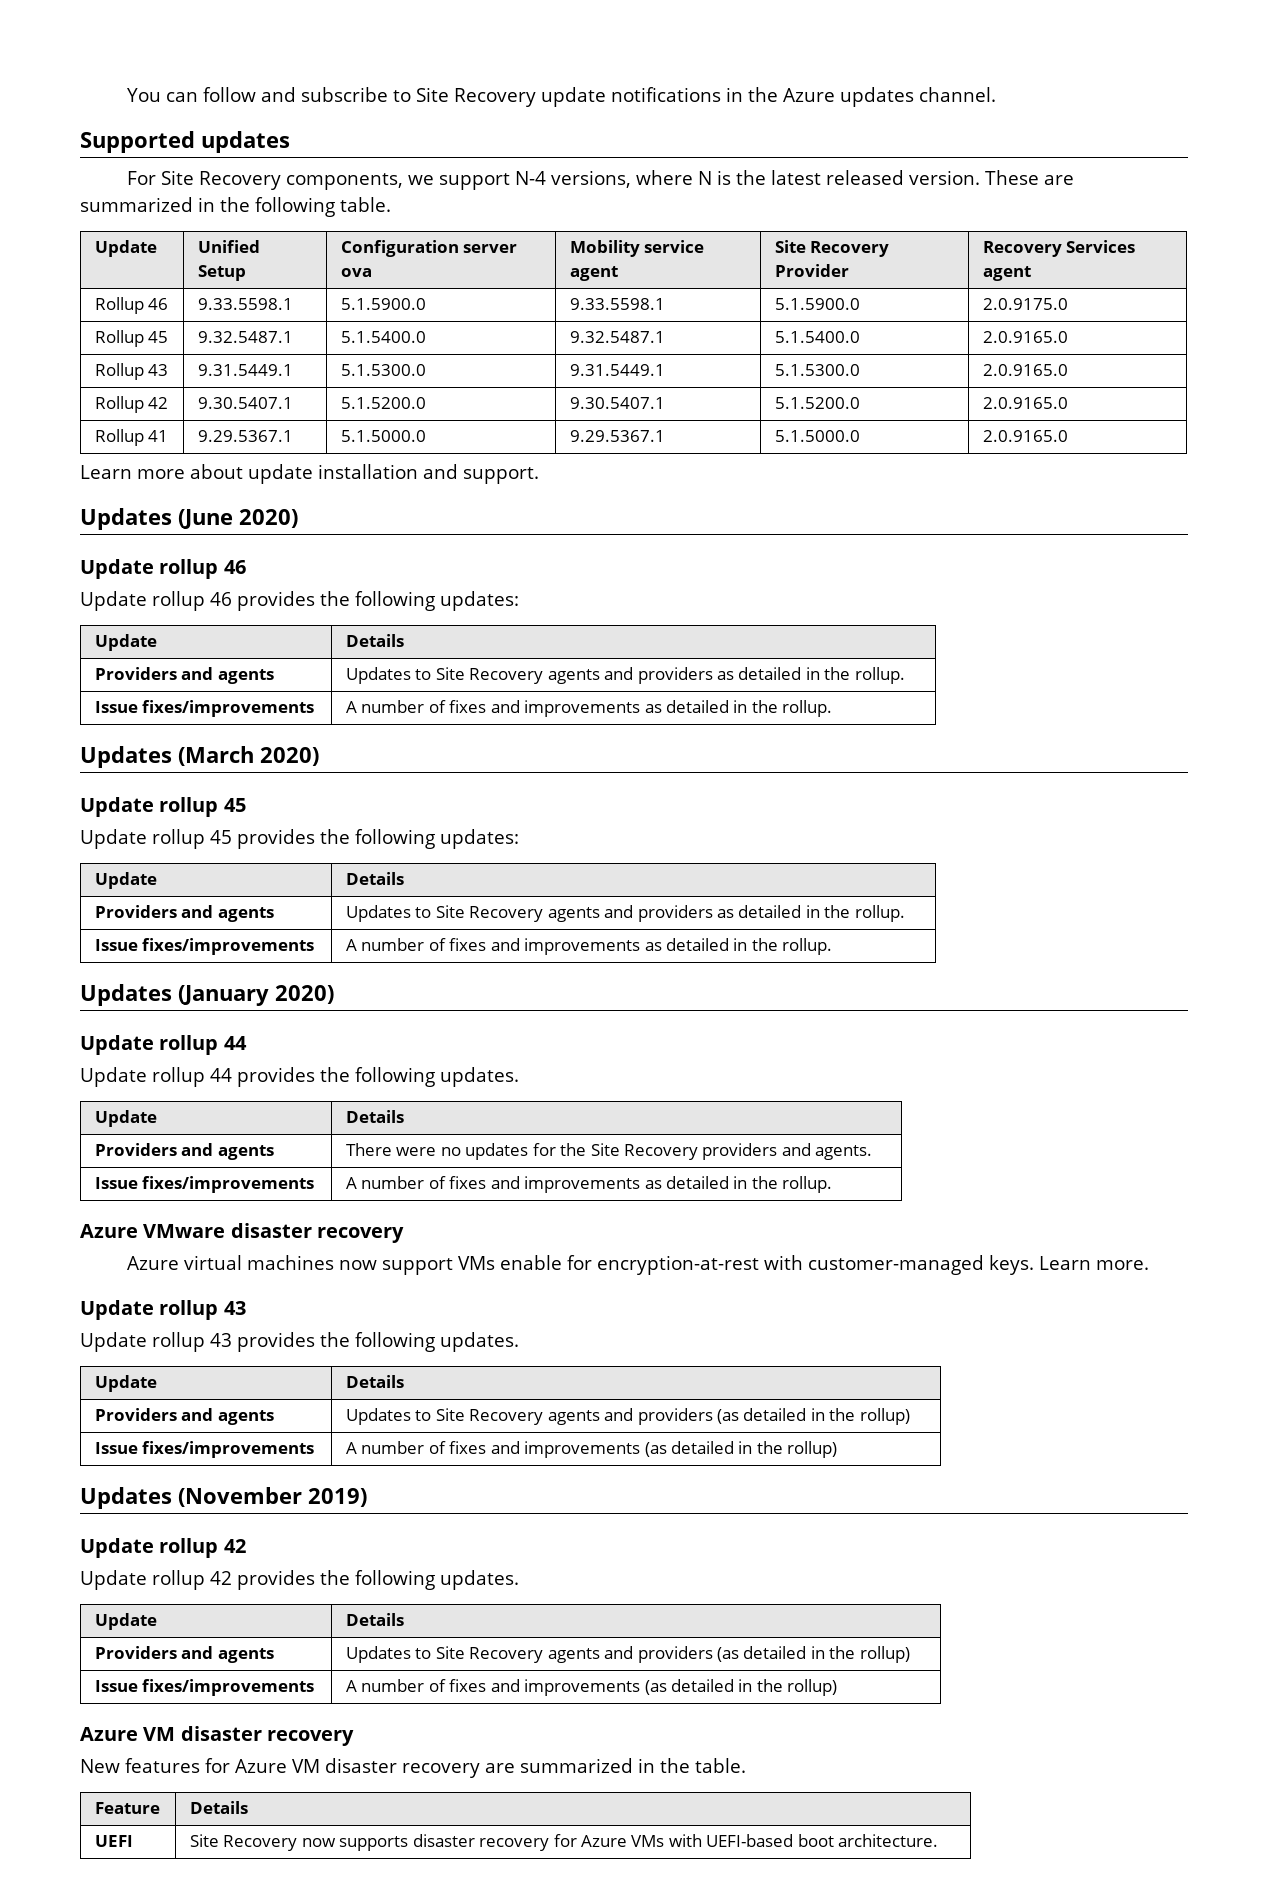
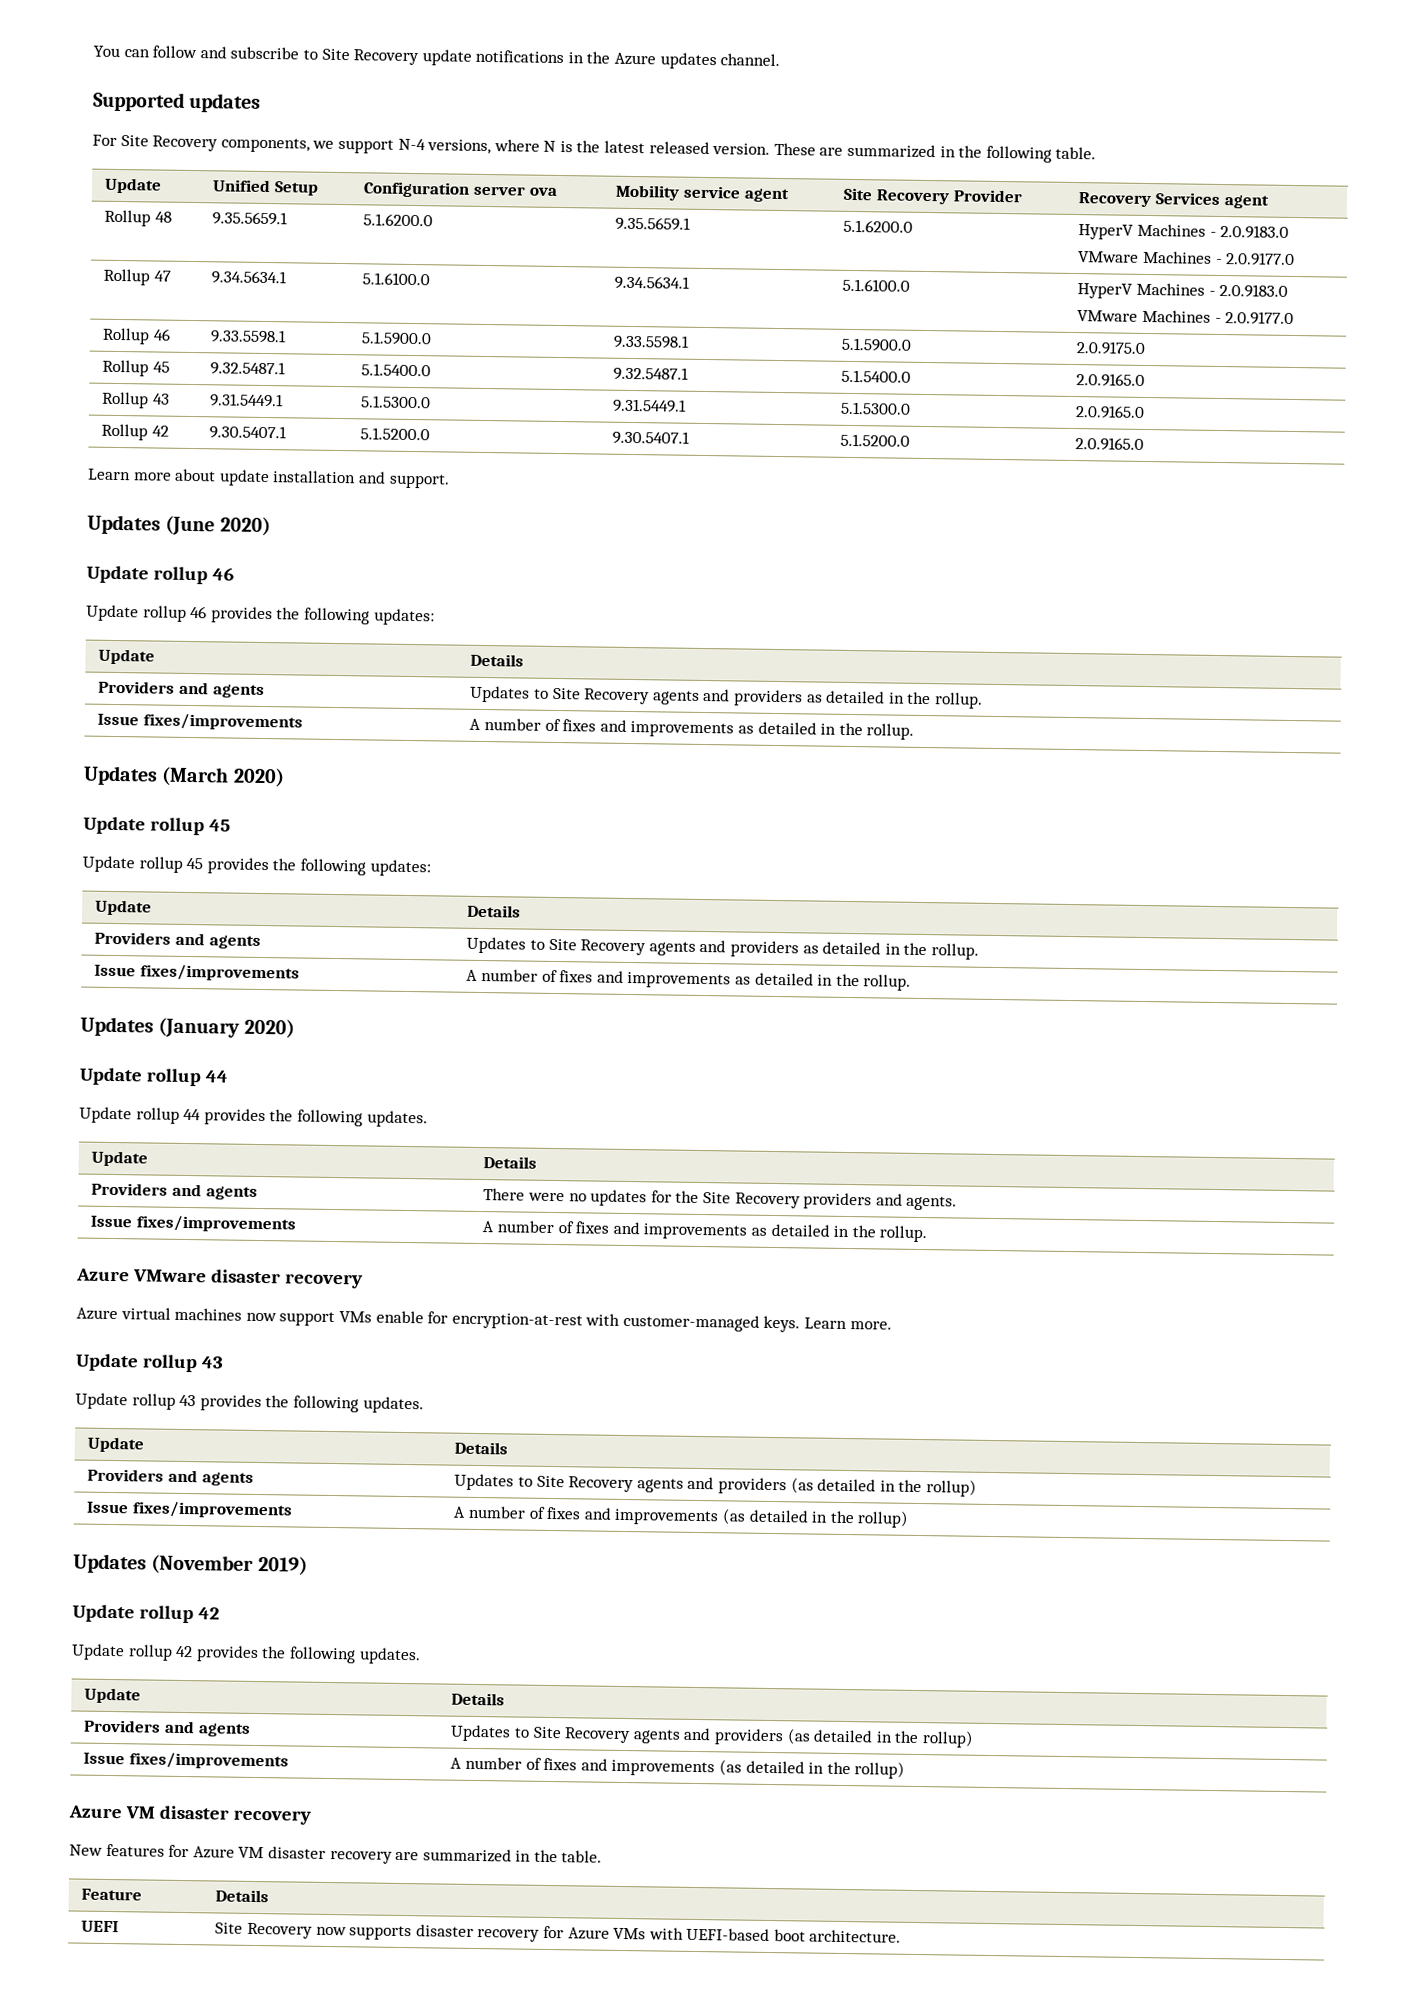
+ Rollup 48 | 9.35.5659.1 | 5.1.6200.0 | 9.35.5659.1 | 5.1.6200.0 | HyperV Machines - 2.0.9183.0
+ VMware Machines - 2.0.9177.0
+ Rollup 47 | 9.34.5634.1 | 5.1.6100.0 | 9.34.5634.1 | 5.1.6100.0 | HyperV Machines - 2.0.9183.0
+ VMware Machines - 2.0.9177.0
- Rollup 41 | 9.29.5367.1 | 5.1.5000.0 | 9.29.5367.1 | 5.1.5000.0 | 2.0.9165.0

